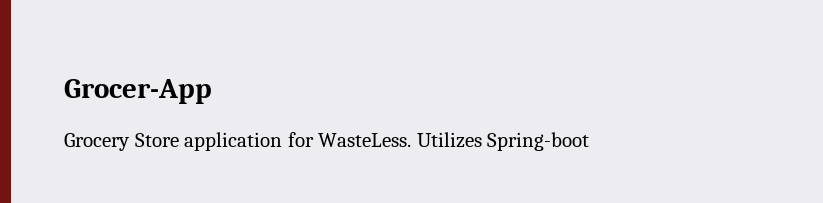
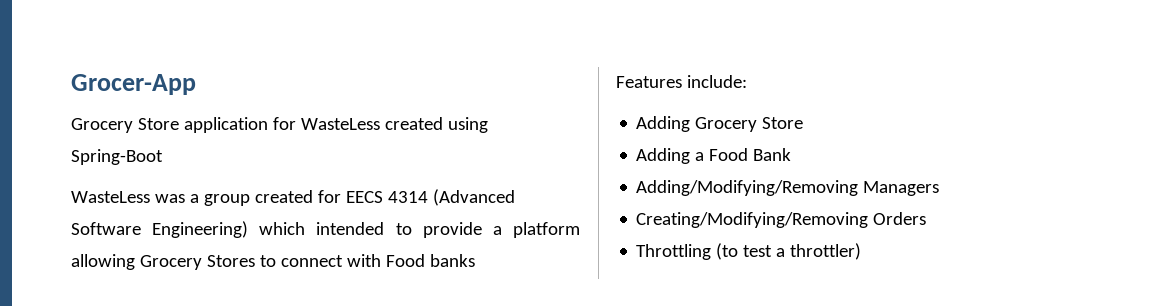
- Grocery Store application for WasteLess. Utilizes Spring-boot
+ Grocery Store application for WasteLess created using Spring-Boot
+ WasteLess was a group created for EECS 4314 (Advanced Software Engineering) which intended to provide a platform allowing Grocery Stores to connect with Food banks
+ Features include:
+ Adding Grocery Store
+ Adding a Food Bank
+ Adding/Modifying/Removing Managers
+ Creating/Modifying/Removing Orders
+ Throttling (to test a throttler)

